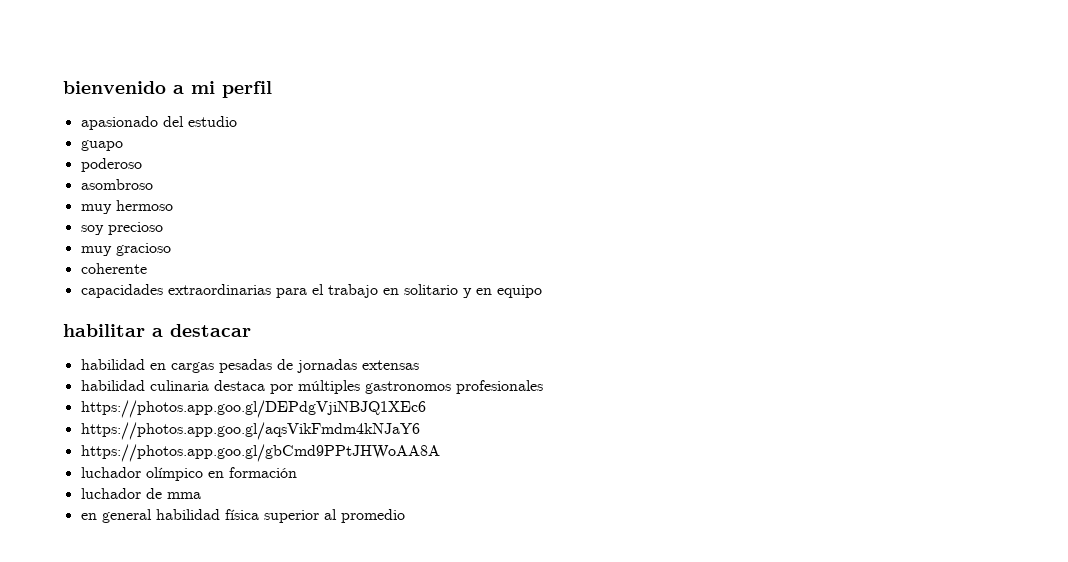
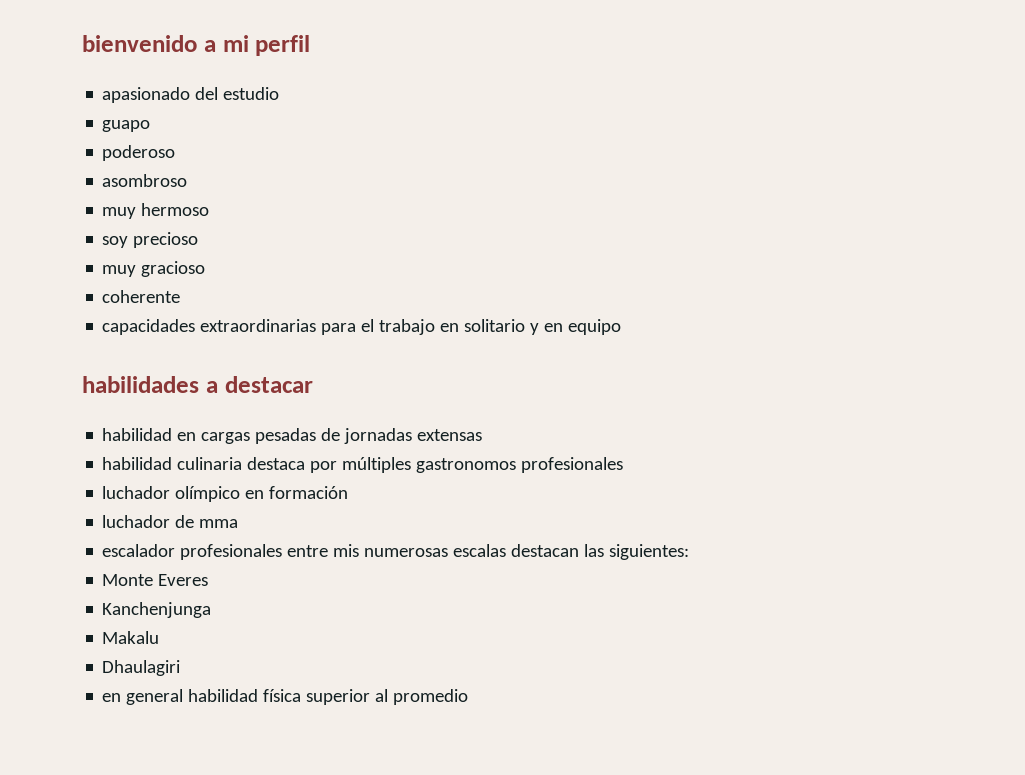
- habilitar a destacar
+ habilidades a destacar
- https://photos.app.goo.gl/DEPdgVjiNBJQ1XEc6
- https://photos.app.goo.gl/aqsVikFmdm4kNJaY6
- https://photos.app.goo.gl/gbCmd9PPtJHWoAA8A
+ escalador profesionales entre mis numerosas escalas destacan las siguientes:
+ Monte Everes
+ Kanchenjunga
+ Makalu
+ Dhaulagiri

